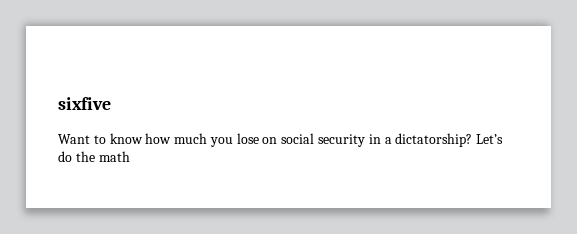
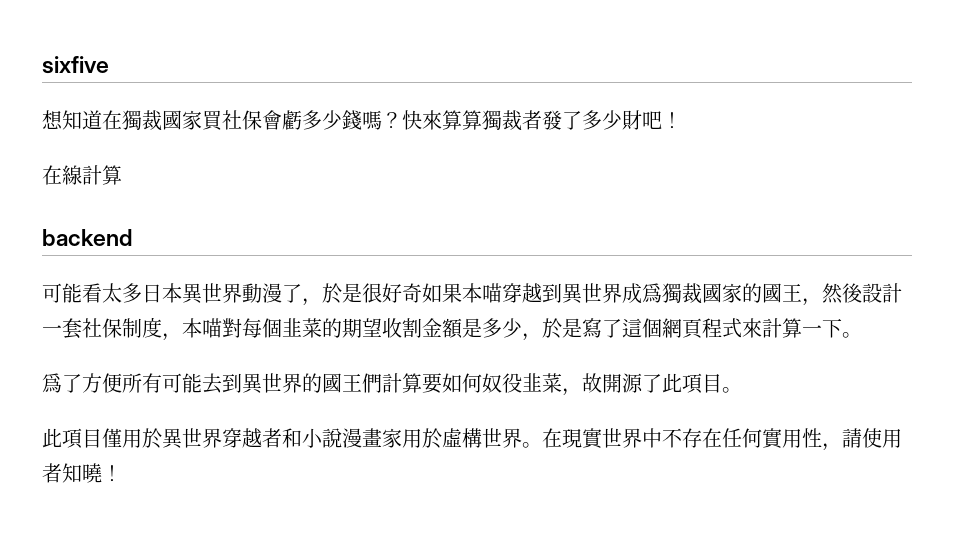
- Want to know how much you lose on social security in a dictatorship? Let’s do the math
+ 想知道在獨裁國家買社保會虧多少錢嗎？快來算算獨裁者發了多少財吧！
+ 在線計算
+ backend
+ 可能看太多日本異世界動漫了，於是很好奇如果本喵穿越到異世界成爲獨裁國家的國王，然後設計一套社保制度，本喵對每個韭菜的期望收割金額是多少，於是寫了這個網頁程式來計算一下。
+ 爲了方便所有可能去到異世界的國王們計算要如何奴役韭菜，故開源了此項目。
+ 此項目僅用於異世界穿越者和小說漫畫家用於虛構世界。在現實世界中不存在任何實用性，請使用者知曉！

